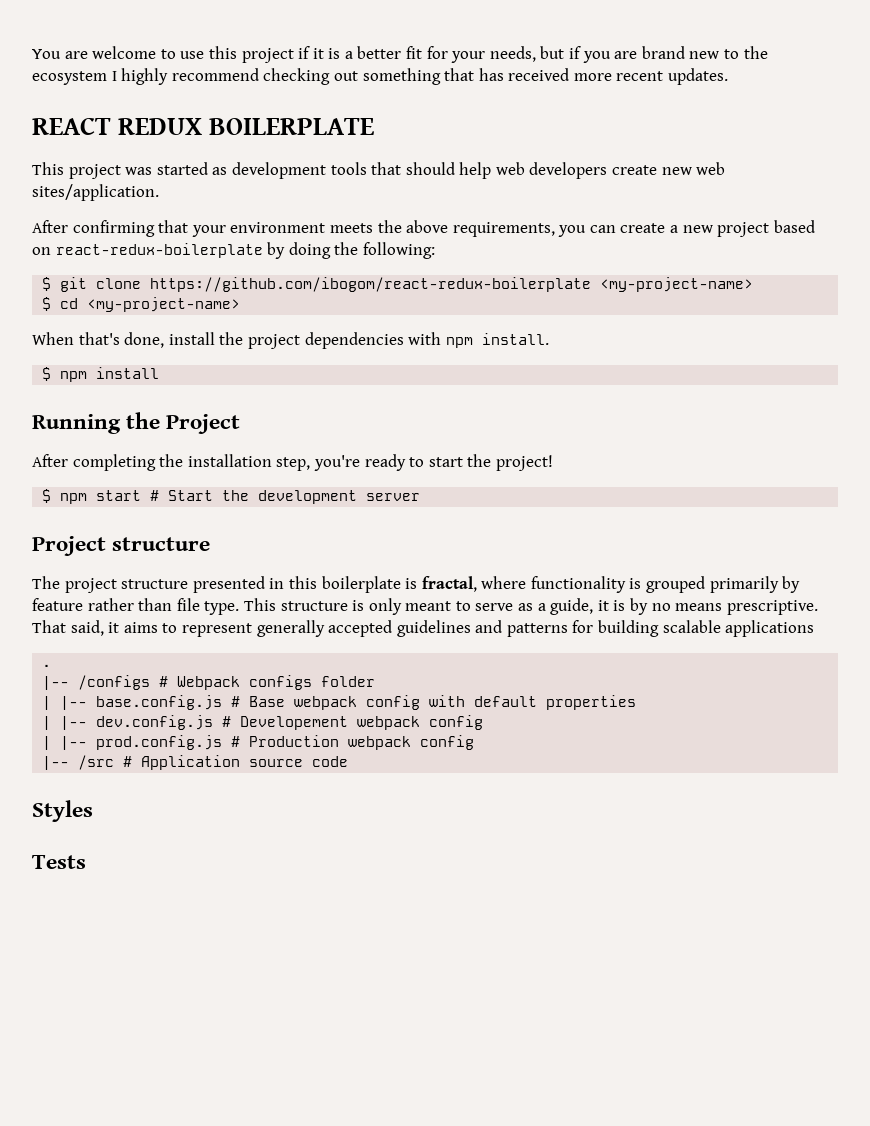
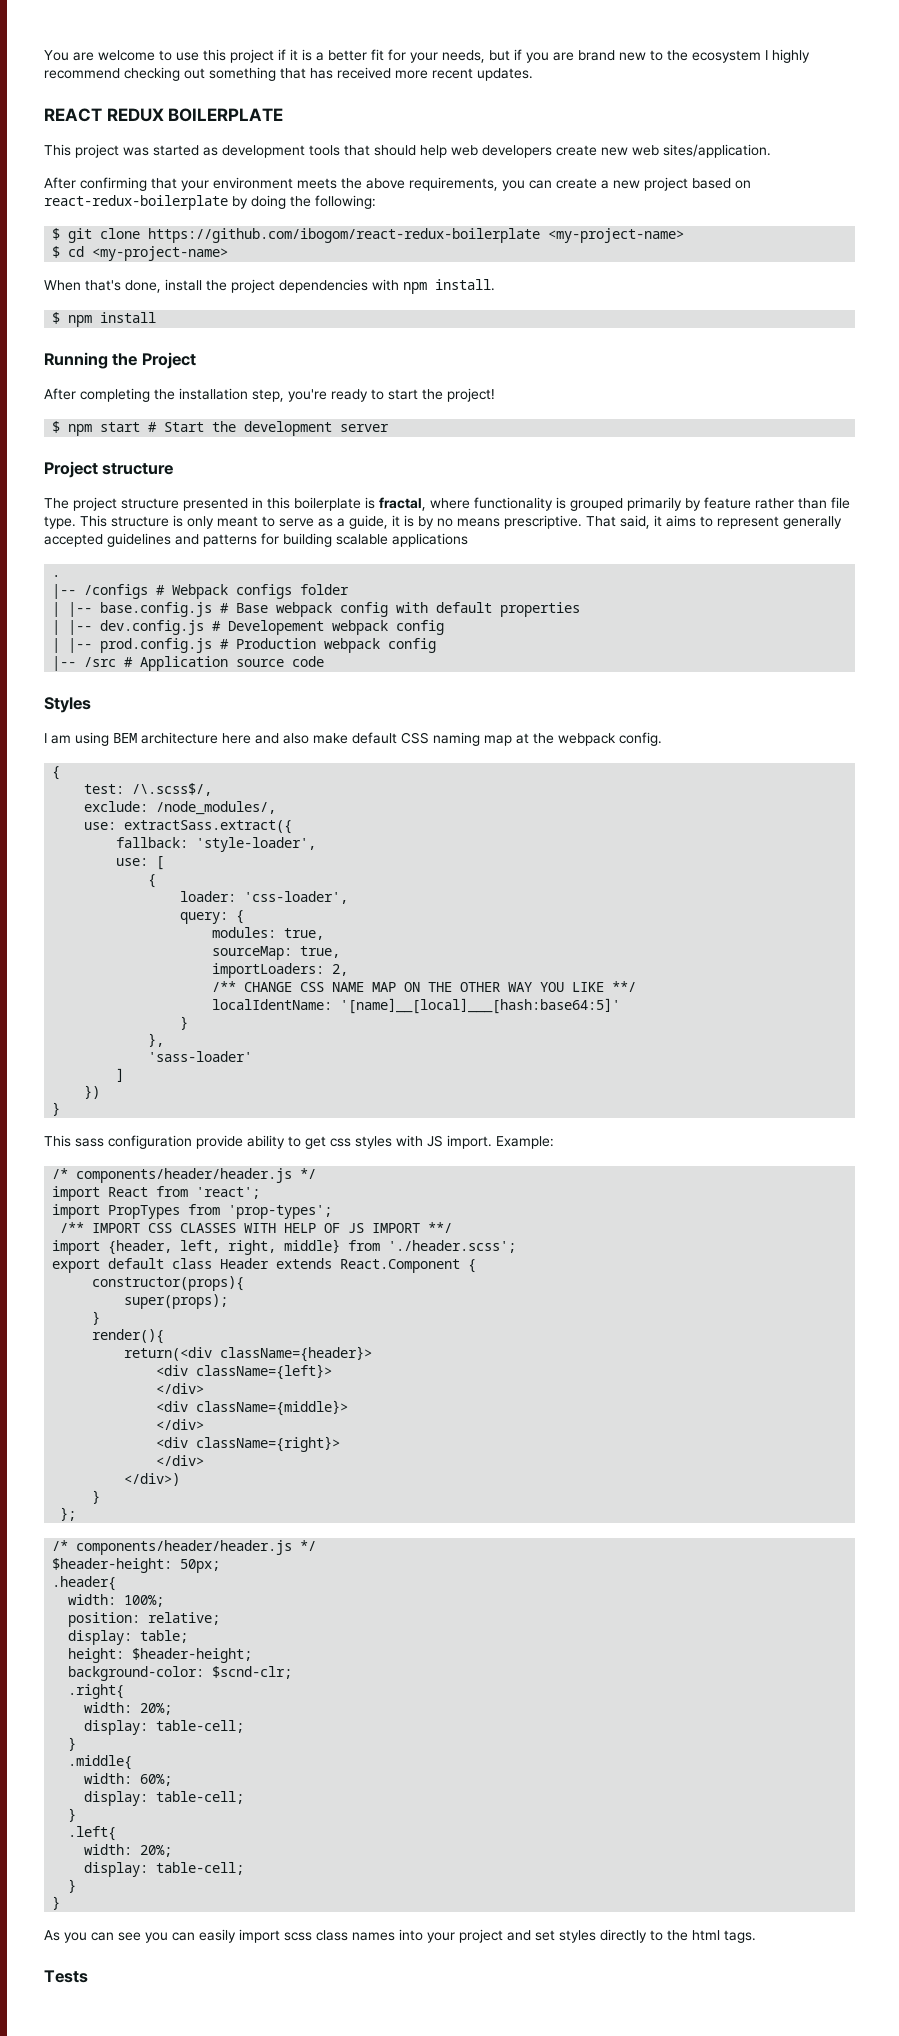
+ I am using BEM architecture here and also make default CSS naming map at the webpack config.
+ {
+ test: /\.scss$/,
+ exclude: /node_modules/,
+ use: extractSass.extract({
+ fallback: 'style-loader',
+ use: [
+ {
+ loader: 'css-loader',
+ query: {
+ modules: true,
+ sourceMap: true,
+ importLoaders: 2,
+ /** CHANGE CSS NAME MAP ON THE OTHER WAY YOU LIKE **/
+ localIdentName: '[name]__[local]___[hash:base64:5]'
+ }
+ },
+ 'sass-loader'
+ ]
+ })
+ }
+ This sass configuration provide ability to get css styles with JS import. Example:
+ /* components/header/header.js */
+ import React from 'react';
+ import PropTypes from 'prop-types';
+ /** IMPORT CSS CLASSES WITH HELP OF JS IMPORT **/
+ import {header, left, right, middle} from './header.scss';
+ export default class Header extends React.Component {
+ constructor(props){
+ super(props);
+ }
+ render(){
+ return(<div className={header}>
+ <div className={left}>
+ </div>
+ <div className={middle}>
+ </div>
+ <div className={right}>
+ </div>
+ </div>)
+ }
+ };
+ /* components/header/header.js */
+ $header-height: 50px;
+ .header{
+ width: 100%;
+ position: relative;
+ display: table;
+ height: $header-height;
+ background-color: $scnd-clr;
+ .right{
+ width: 20%;
+ display: table-cell;
+ }
+ .middle{
+ width: 60%;
+ display: table-cell;
+ }
+ .left{
+ width: 20%;
+ display: table-cell;
+ }
+ }
+ As you can see you can easily import scss class names into your project and set styles directly to the html tags.

